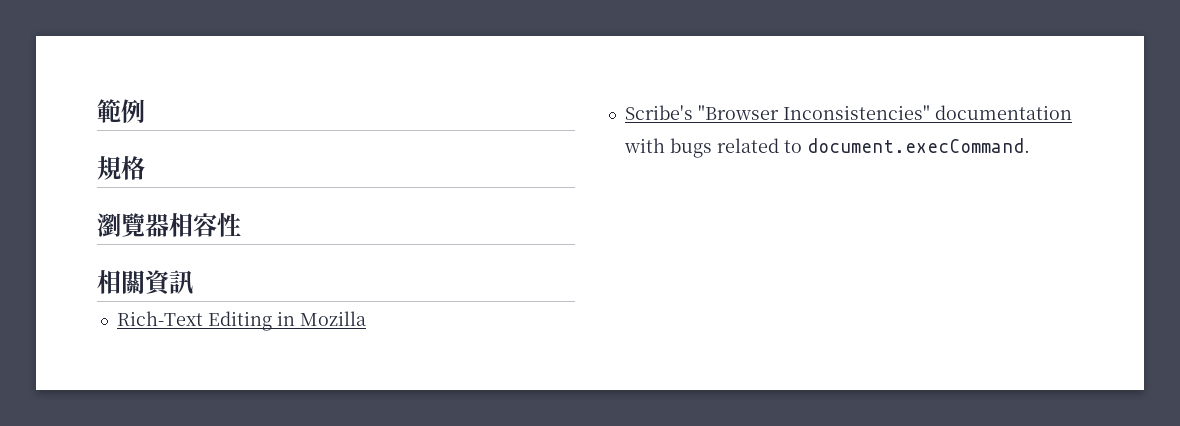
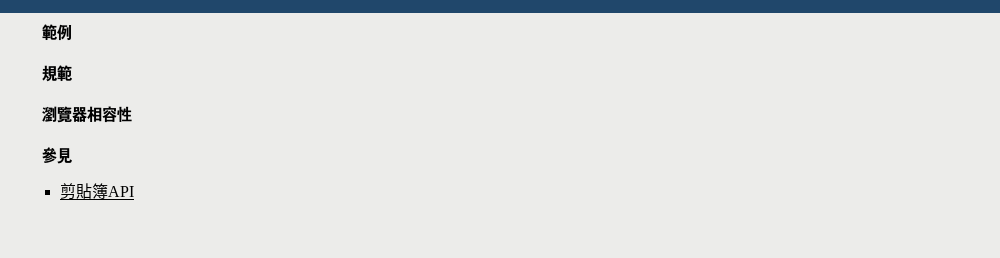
- 規格
+ 規範
- 相關資訊
- Rich-Text Editing in Mozilla
- Scribe's "Browser Inconsistencies" documentation with bugs related to document.execCommand.
+ 參見
+ 剪貼簿API

